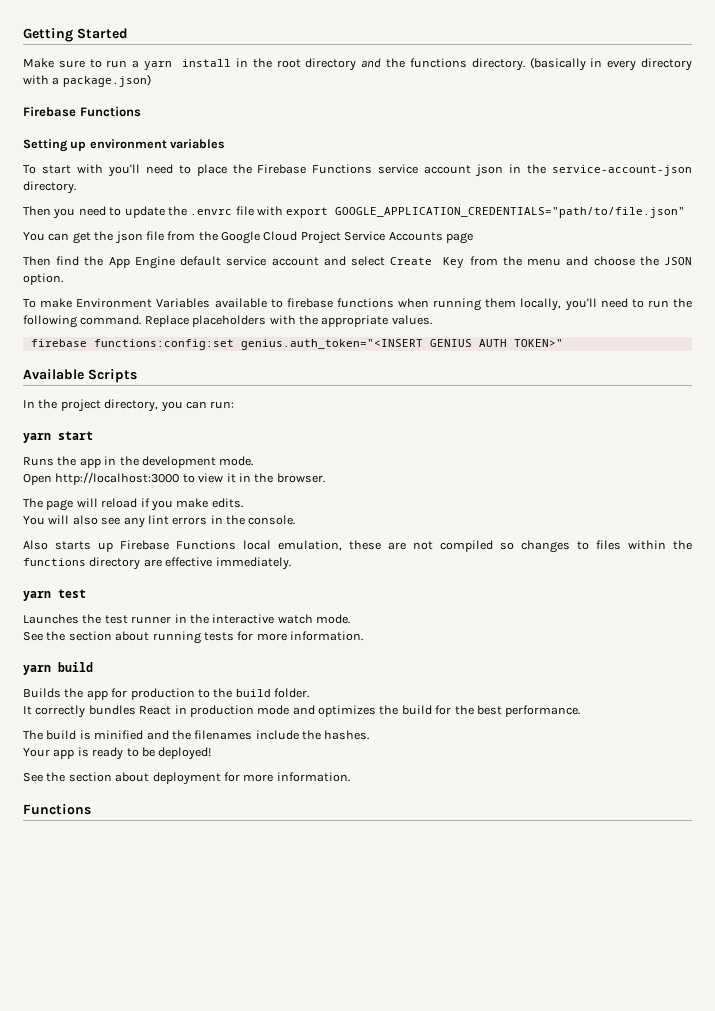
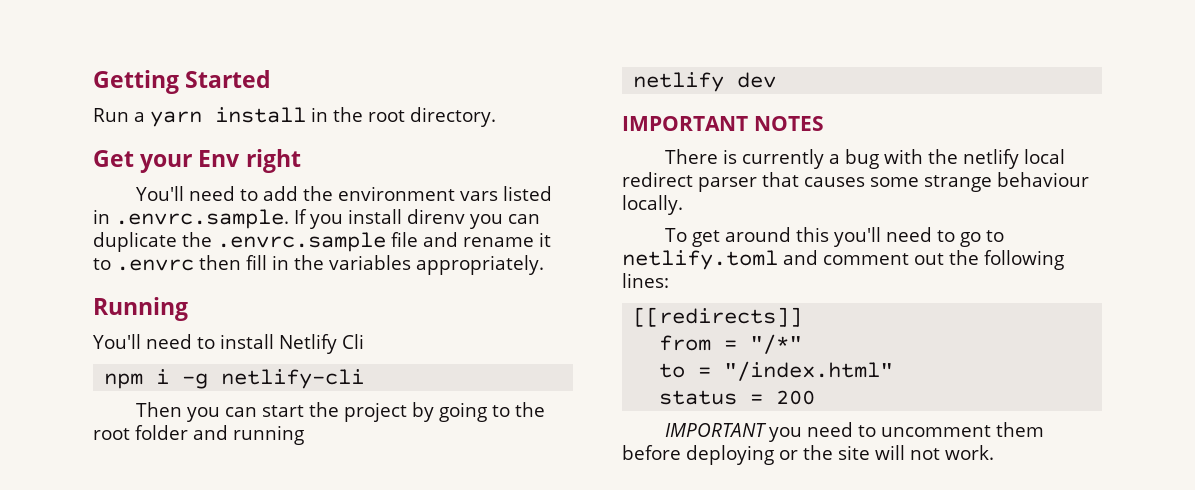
- Make sure to run a yarn install in the root directory and the functions directory. (basically in every directory with a package.json)
- Firebase Functions
- Setting up environment variables
- To start with you'll need to place the Firebase Functions service account json in the service-account-json directory.
- Then you need to update the .envrc file with export GOOGLE_APPLICATION_CREDENTIALS="path/to/file.json"
- You can get the json file from the Google Cloud Project Service Accounts page
- Then find the App Engine default service account and select Create Key from the menu and choose the JSON option.
- To make Environment Variables available to firebase functions when running them locally, you'll need to run the following command. Replace placeholders with the appropriate values.
- firebase functions:config:set genius.auth_token="<INSERT GENIUS AUTH TOKEN>"
- Available Scripts
- In the project directory, you can run:
- yarn start
- Runs the app in the development mode.
- Open http://localhost:3000 to view it in the browser.
- The page will reload if you make edits.
- You will also see any lint errors in the console.
- Also starts up Firebase Functions local emulation, these are not compiled so changes to files within the functions directory are effective immediately.
- yarn test
- Launches the test runner in the interactive watch mode.
- See the section about running tests for more information.
- yarn build
- Builds the app for production to the build folder.
- It correctly bundles React in production mode and optimizes the build for the best performance.
- The build is minified and the filenames include the hashes.
- Your app is ready to be deployed!
- See the section about deployment for more information.
- Functions
+ Run a yarn install in the root directory.
+ Get your Env right
+ You'll need to add the environment vars listed in .envrc.sample. If you install direnv you can duplicate the .envrc.sample file and rename it to .envrc then fill in the variables appropriately.
+ Running
+ You'll need to install Netlify Cli
+ npm i -g netlify-cli
+ Then you can start the project by going to the root folder and running
+ netlify dev
+ IMPORTANT NOTES
+ There is currently a bug with the netlify local redirect parser that causes some strange behaviour locally.
+ To get around this you'll need to go to netlify.toml and comment out the following lines:
+ [[redirects]]
+ from = "/*"
+ to = "/index.html"
+ status = 200
+ IMPORTANT you need to uncomment them before deploying or the site will not work.

